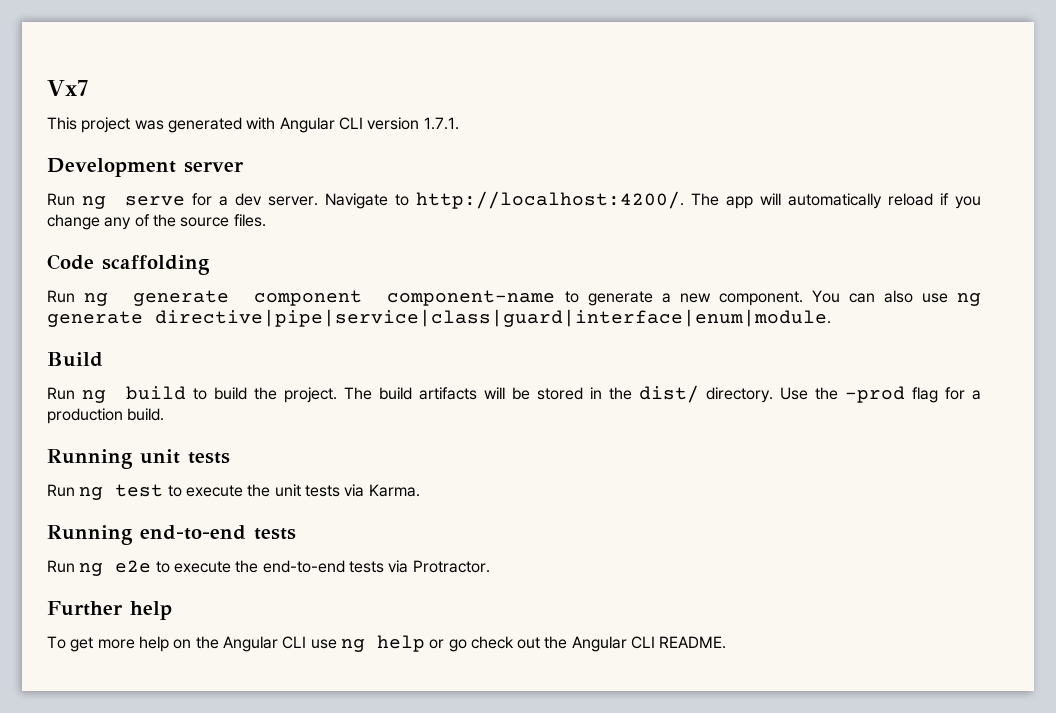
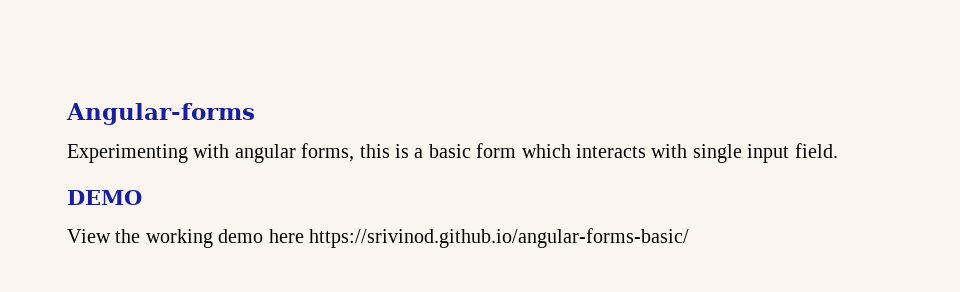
- Vx7
- This project was generated with Angular CLI version 1.7.1.
- Development server
- Run ng serve for a dev server. Navigate to http://localhost:4200/. The app will automatically reload if you change any of the source files.
- Code scaffolding
- Run ng generate component component-name to generate a new component. You can also use ng generate directive|pipe|service|class|guard|interface|enum|module.
- Build
- Run ng build to build the project. The build artifacts will be stored in the dist/ directory. Use the -prod flag for a production build.
- Running unit tests
- Run ng test to execute the unit tests via Karma.
- Running end-to-end tests
- Run ng e2e to execute the end-to-end tests via Protractor.
- Further help
- To get more help on the Angular CLI use ng help or go check out the Angular CLI README.
+ Angular-forms
+ Experimenting with angular forms, this is a basic form which interacts with single input field.
+ DEMO
+ View the working demo here https://srivinod.github.io/angular-forms-basic/

